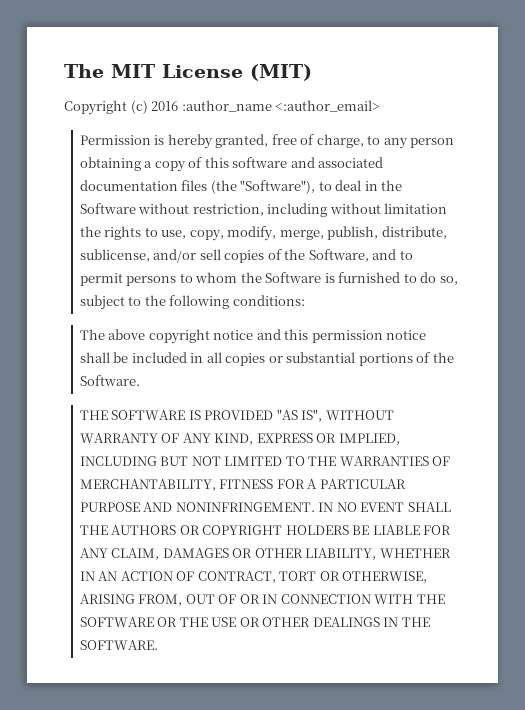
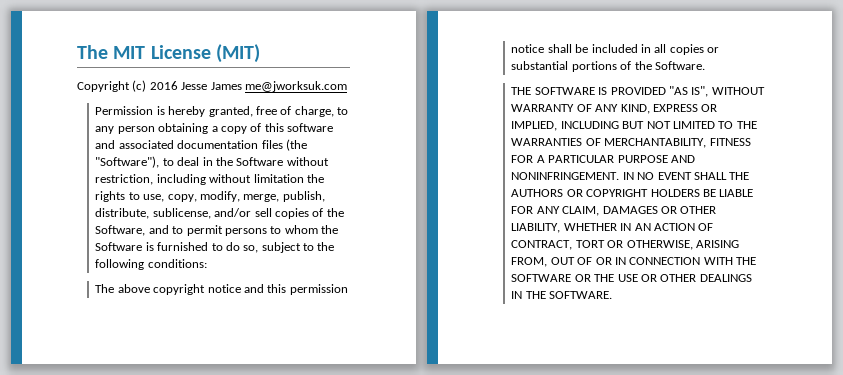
- Copyright (c) 2016 :author_name <:author_email>
+ Copyright (c) 2016 Jesse James me@jworksuk.com

